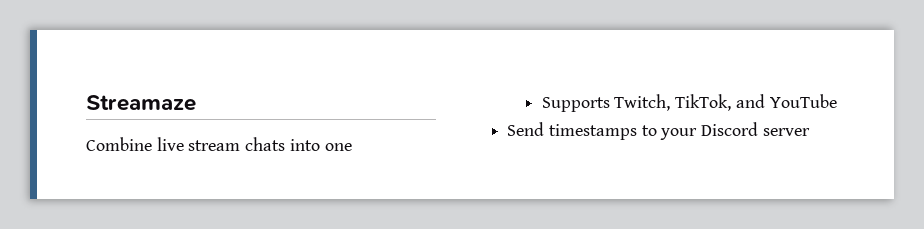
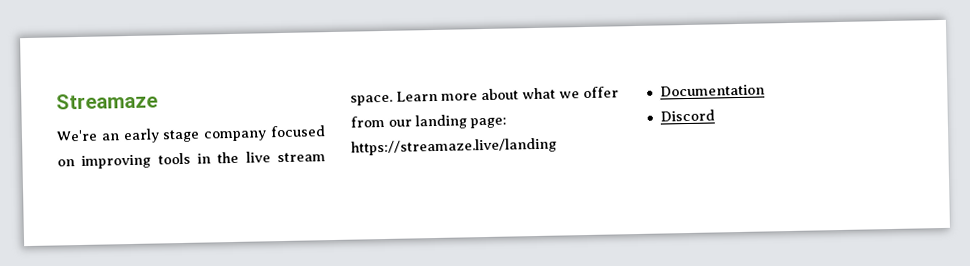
- Combine live stream chats into one
- Supports Twitch, TikTok, and YouTube
- Send timestamps to your Discord server
+ We're an early stage company focused on improving tools in the live stream space. Learn more about what we offer from our landing page: https://streamaze.live/landing
+ Documentation
+ Discord

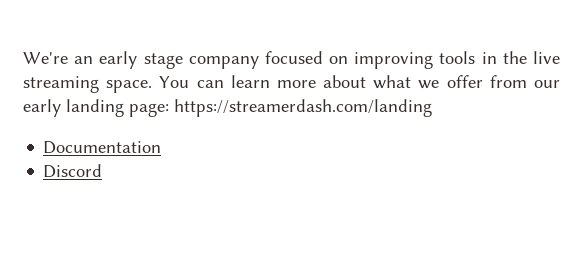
- Streamaze
- We're an early stage company focused on improving tools in the live stream space. Learn more about what we offer from our landing page: https://streamaze.live/landing
+ We're an early stage company focused on improving tools in the live streaming space. You can learn more about what we offer from our early landing page: https://streamerdash.com/landing

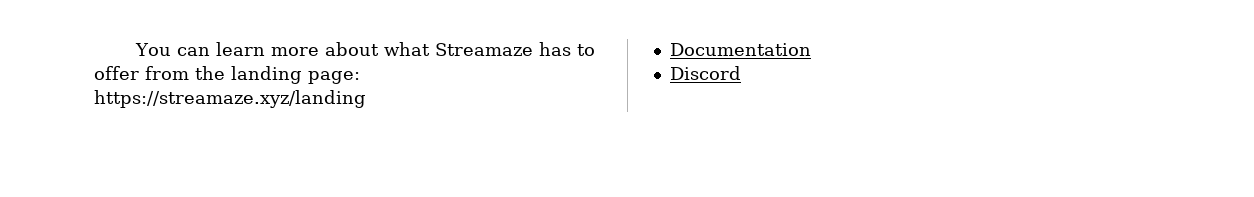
- We're an early stage company focused on improving tools in the live streaming space. You can learn more about what we offer from our early landing page: https://streamerdash.com/landing
+ You can learn more about what Streamaze has to offer from the landing page: https://streamaze.xyz/landing

